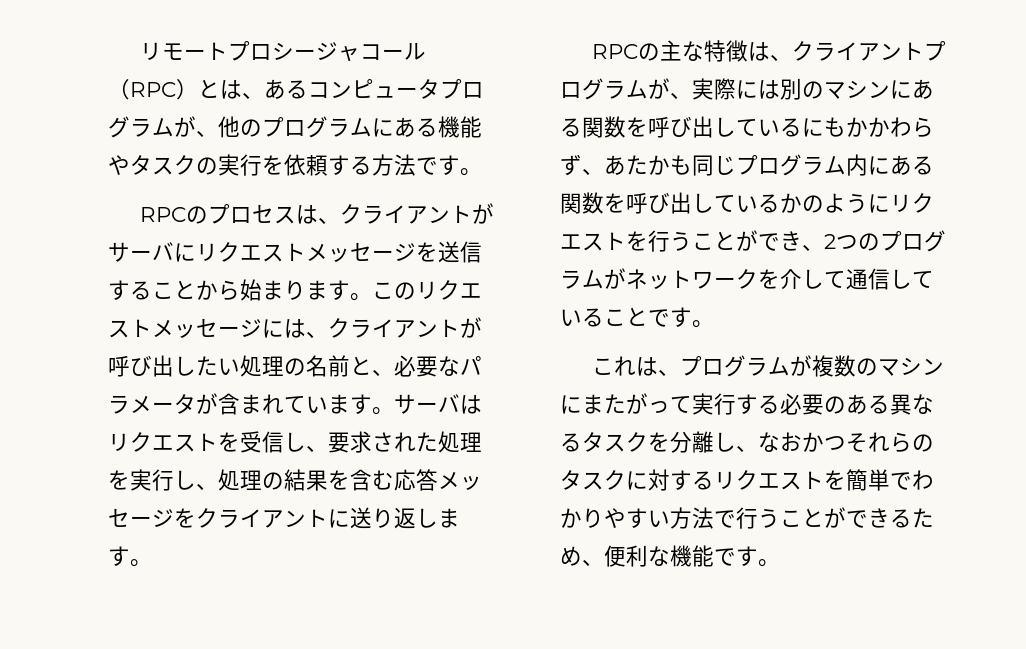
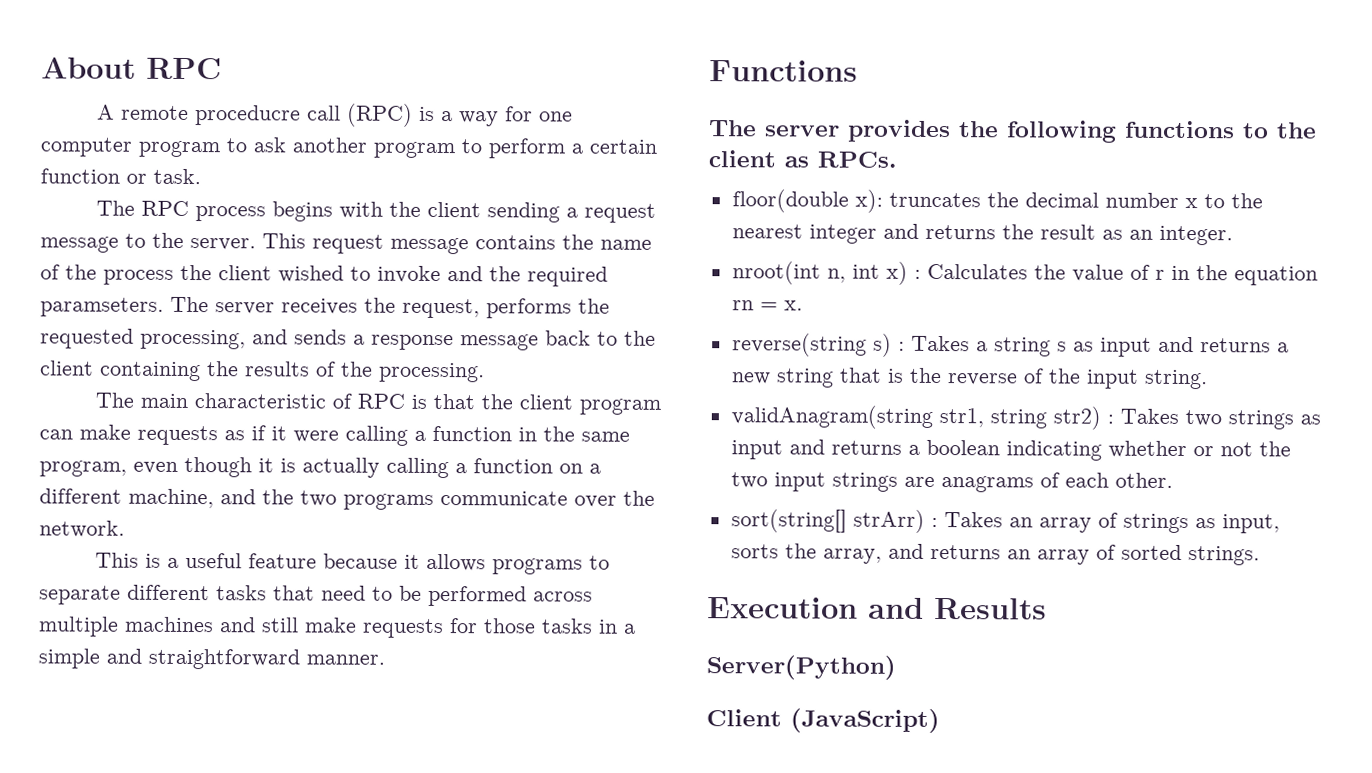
- リモートプロシージャコール（RPC）とは、あるコンピュータプログラムが、他のプログラムにある機能やタスクの実行を依頼する方法です。
- RPCのプロセスは、クライアントがサーバにリクエストメッセージを送信することから始まります。このリクエストメッセージには、クライアントが呼び出したい処理の名前と、必要なパラメータが含まれています。サーバはリクエストを受信し、要求された処理を実行し、処理の結果を含む応答メッセージをクライアントに送り返します。
- RPCの主な特徴は、クライアントプログラムが、実際には別のマシンにある関数を呼び出しているにもかかわらず、あたかも同じプログラム内にある関数を呼び出しているかのようにリクエストを行うことができ、2つのプログラムがネットワークを介して通信していることです。
- これは、プログラムが複数のマシンにまたがって実行する必要のある異なるタスクを分離し、なおかつそれらのタスクに対するリクエストを簡単でわかりやすい方法で行うことができるため、便利な機能です。
+ About RPC
+ A remote proceducre call (RPC) is a way for one computer program to ask another program to perform a certain function or task.
+ The RPC process begins with the client sending a request message to the server. This request message contains the name of the process the client wished to invoke and the required paramseters. The server receives the request, performs the requested processing, and sends a response message back to the client containing the results of the processing.
+ The main characteristic of RPC is that the client program can make requests as if it were calling a function in the same program, even though it is actually calling a function on a different machine, and the two programs communicate over the network.
+ This is a useful feature because it allows programs to separate different tasks that need to be performed across multiple machines and still make requests for those tasks in a simple and straightforward manner.
+ Functions
+ The server provides the following functions to the client as RPCs.
+ floor(double x): truncates the decimal number x to the nearest integer and returns the result as an integer.
+ nroot(int n, int x) : Calculates the value of r in the equation rn = x.
+ reverse(string s) : Takes a string s as input and returns a new string that is the reverse of the input string.
+ validAnagram(string str1, string str2) : Takes two strings as input and returns a boolean indicating whether or not the two input strings are anagrams of each other.
+ sort(string[] strArr) : Takes an array of strings as input, sorts the array, and returns an array of sorted strings.
+ Execution and Results
+ Server(Python)
+ Client (JavaScript)

